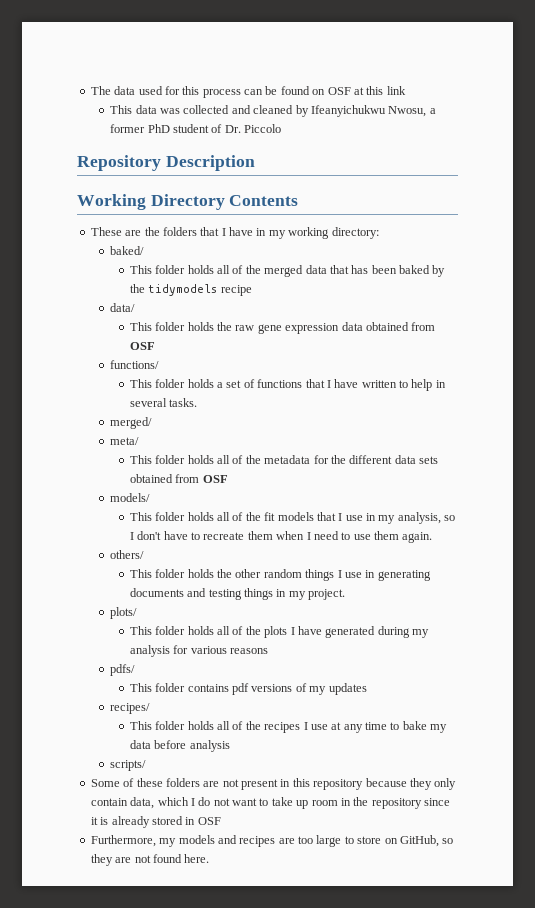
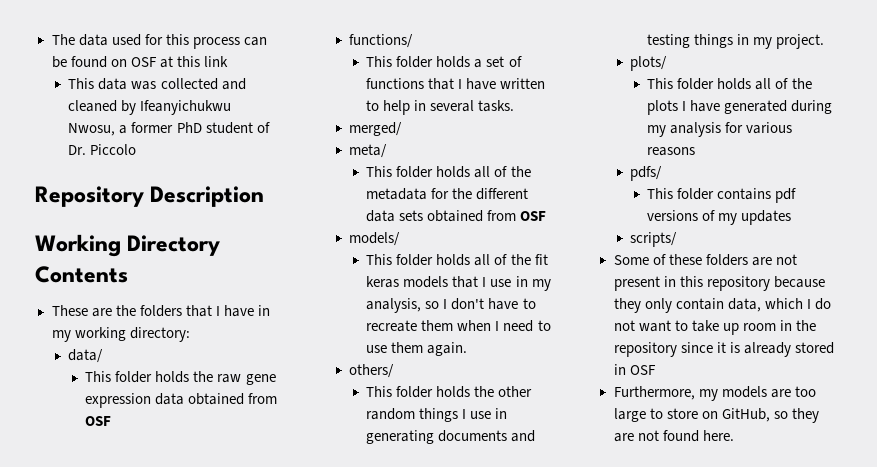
- baked/
- This folder holds all of the merged data that has been baked by the tidymodels recipe
- This folder holds all of the fit models that I use in my analysis, so I don't have to recreate them when I need to use them again.
+ This folder holds all of the fit keras models that I use in my analysis, so I don't have to recreate them when I need to use them again.
- recipes/
- This folder holds all of the recipes I use at any time to bake my data before analysis
- Furthermore, my models and recipes are too large to store on GitHub, so they are not found here.
+ Furthermore, my models are too large to store on GitHub, so they are not found here.

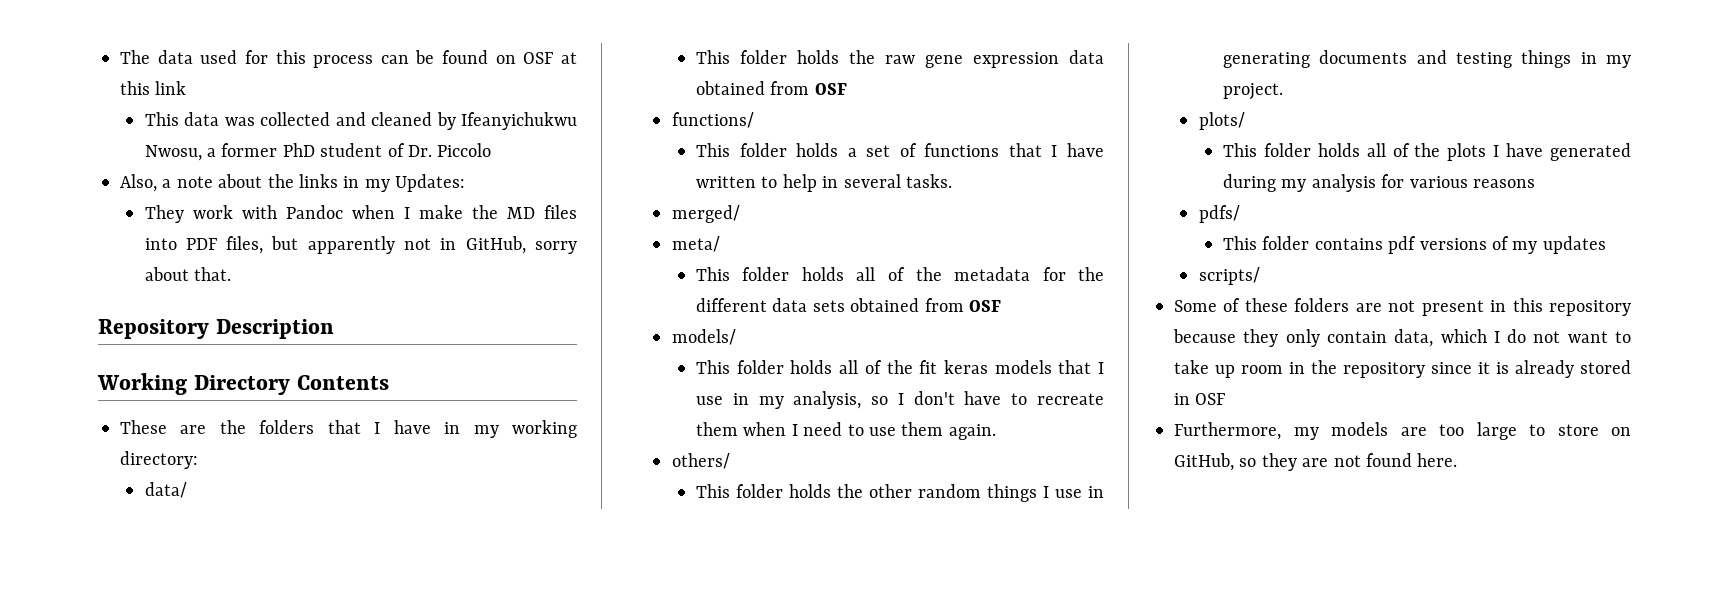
+ Also, a note about the links in my Updates:
+ They work with Pandoc when I make the MD files into PDF files, but apparently not in GitHub, sorry about that.

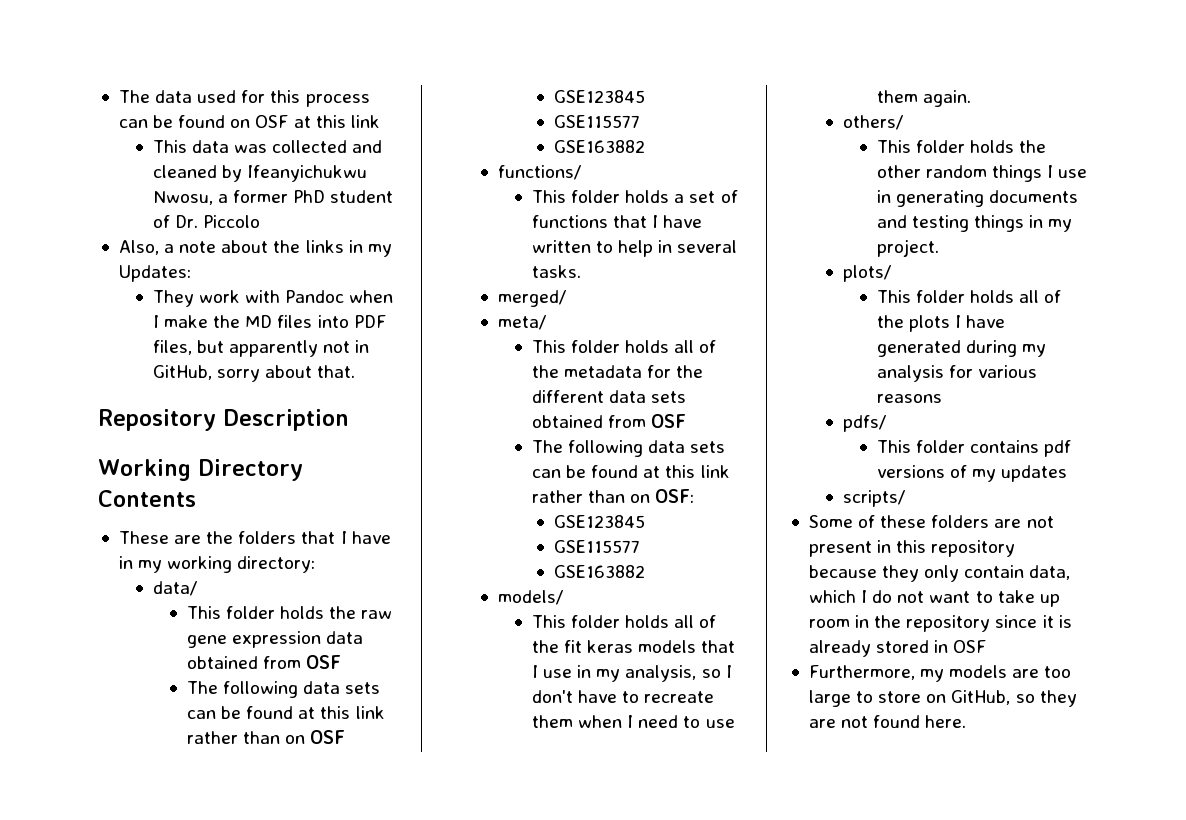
+ The following data sets can be found at this link rather than on OSF
+ GSE123845
+ GSE115577
+ GSE163882
+ The following data sets can be found at this link rather than on OSF:
+ GSE123845
+ GSE115577
+ GSE163882

